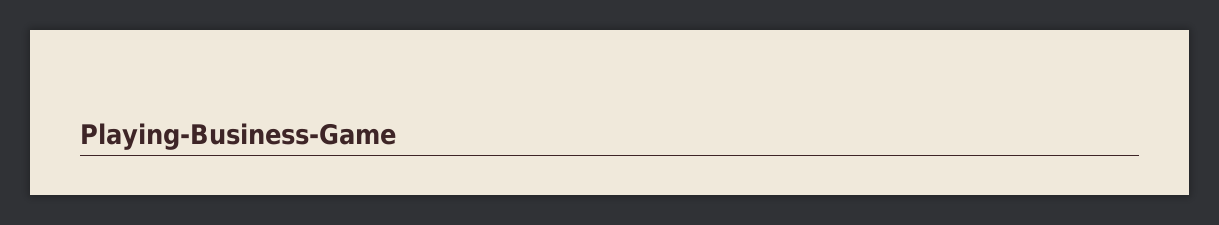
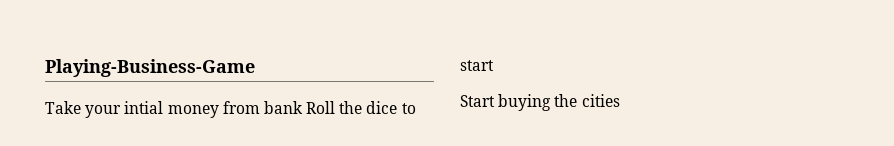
+ Take your intial money from bank Roll the dice to start
+ Start buying the cities

